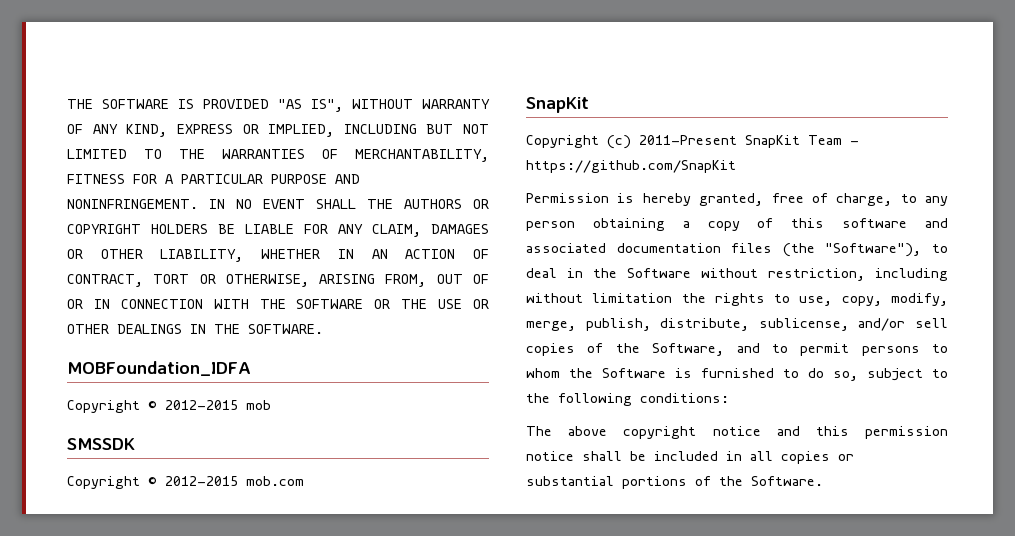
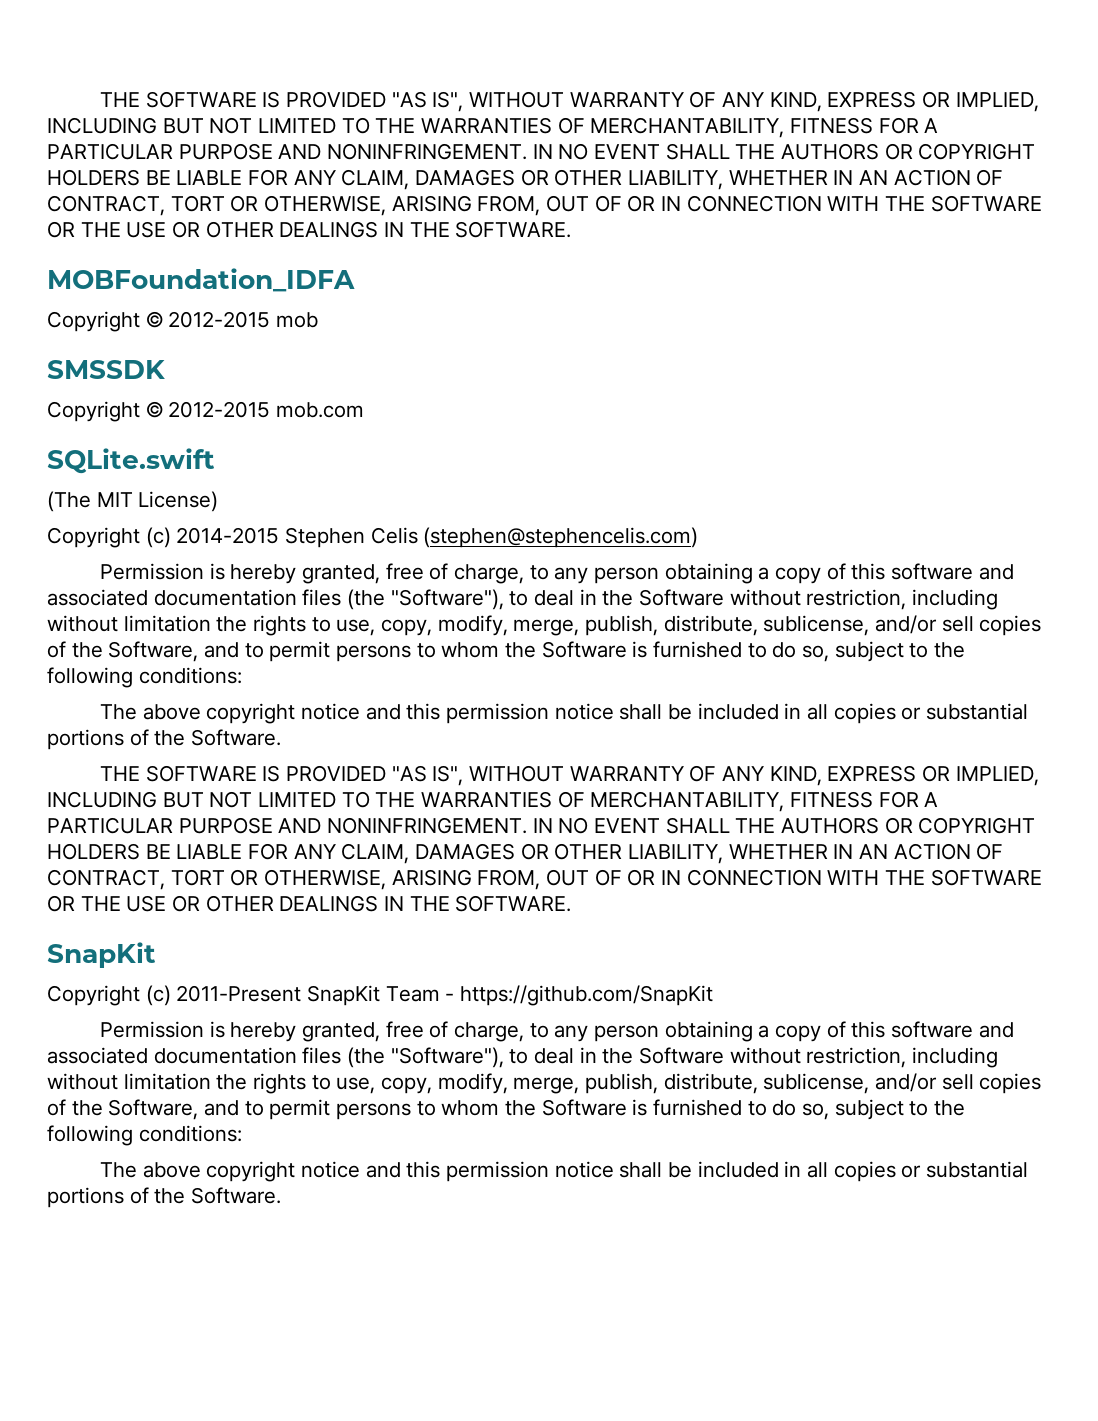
+ SQLite.swift
+ (The MIT License)
+ Copyright (c) 2014-2015 Stephen Celis (stephen@stephencelis.com)
+ Permission is hereby granted, free of charge, to any person obtaining a copy of this software and associated documentation files (the "Software"), to deal in the Software without restriction, including without limitation the rights to use, copy, modify, merge, publish, distribute, sublicense, and/or sell copies of the Software, and to permit persons to whom the Software is furnished to do so, subject to the following conditions:
+ The above copyright notice and this permission notice shall be included in all copies or substantial portions of the Software.
+ THE SOFTWARE IS PROVIDED "AS IS", WITHOUT WARRANTY OF ANY KIND, EXPRESS OR IMPLIED, INCLUDING BUT NOT LIMITED TO THE WARRANTIES OF MERCHANTABILITY, FITNESS FOR A PARTICULAR PURPOSE AND NONINFRINGEMENT. IN NO EVENT SHALL THE AUTHORS OR COPYRIGHT HOLDERS BE LIABLE FOR ANY CLAIM, DAMAGES OR OTHER LIABILITY, WHETHER IN AN ACTION OF CONTRACT, TORT OR OTHERWISE, ARISING FROM, OUT OF OR IN CONNECTION WITH THE SOFTWARE OR THE USE OR OTHER DEALINGS IN THE SOFTWARE.

